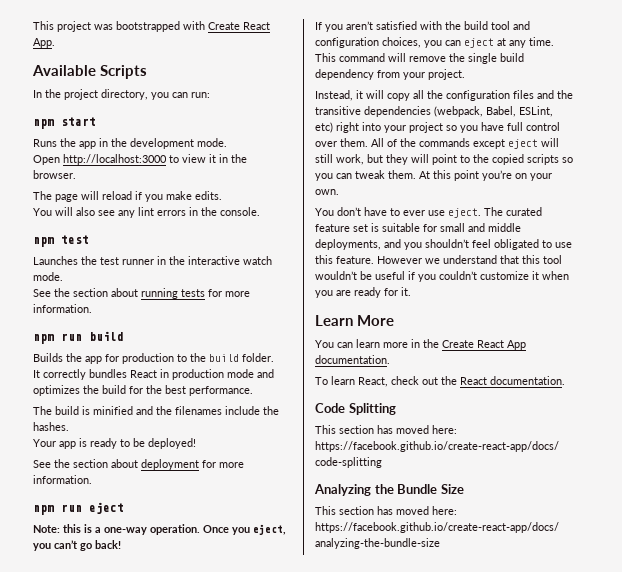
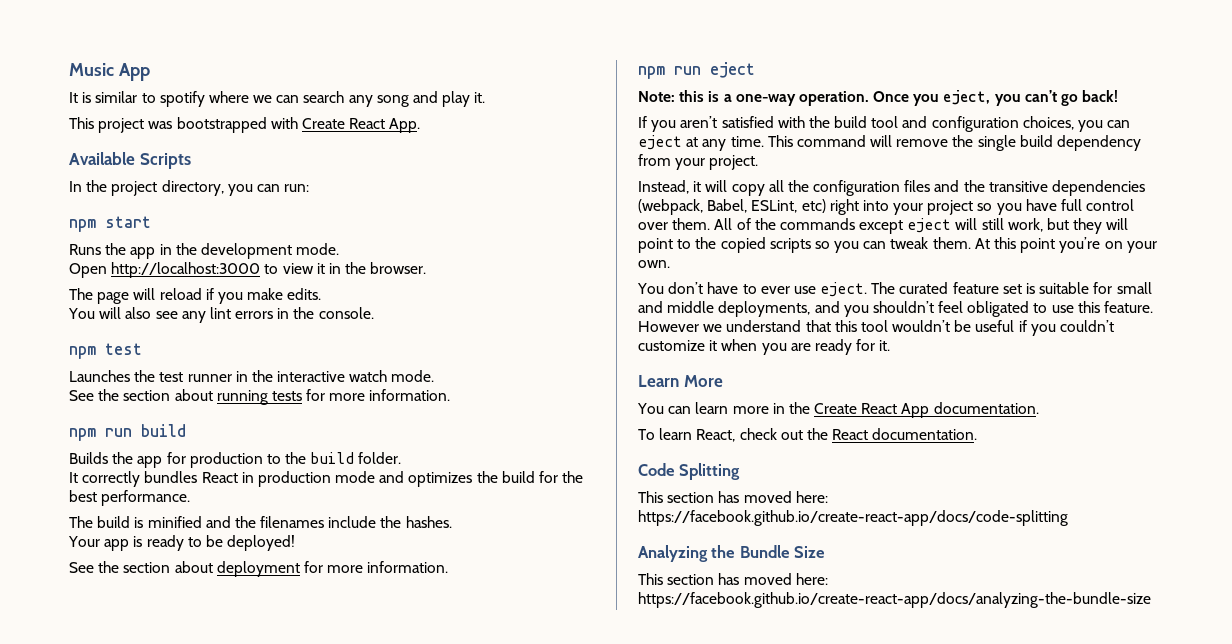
+ Music App
+ It is similar to spotify where we can search any song and play it.

